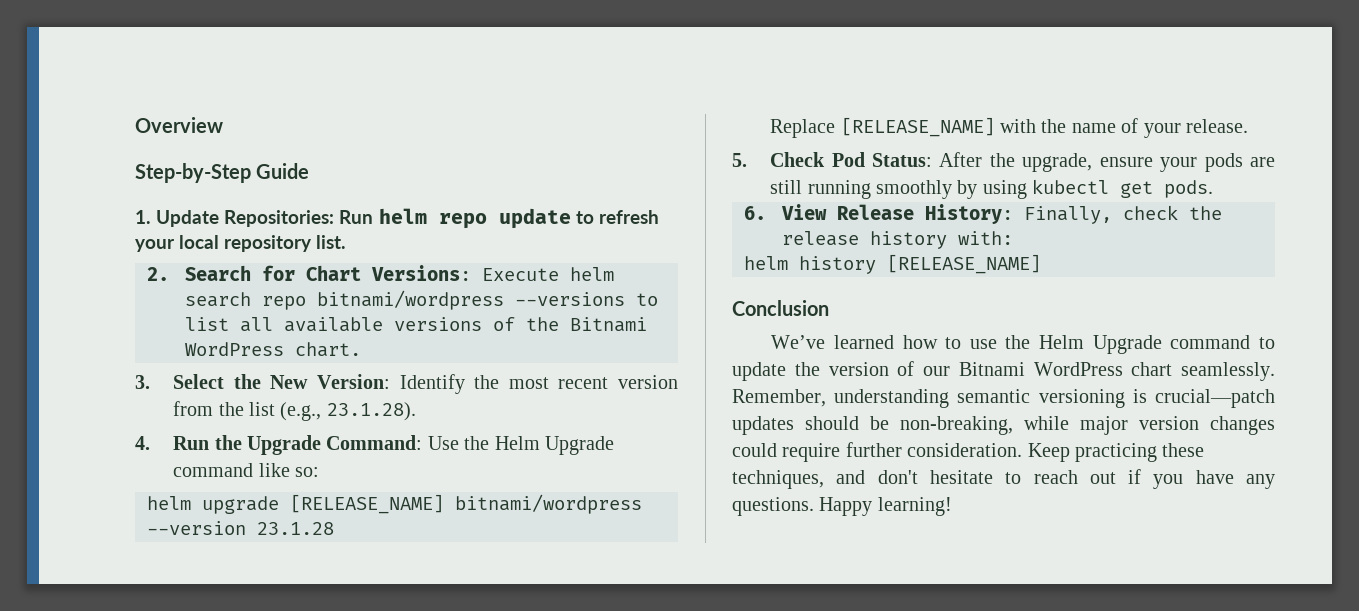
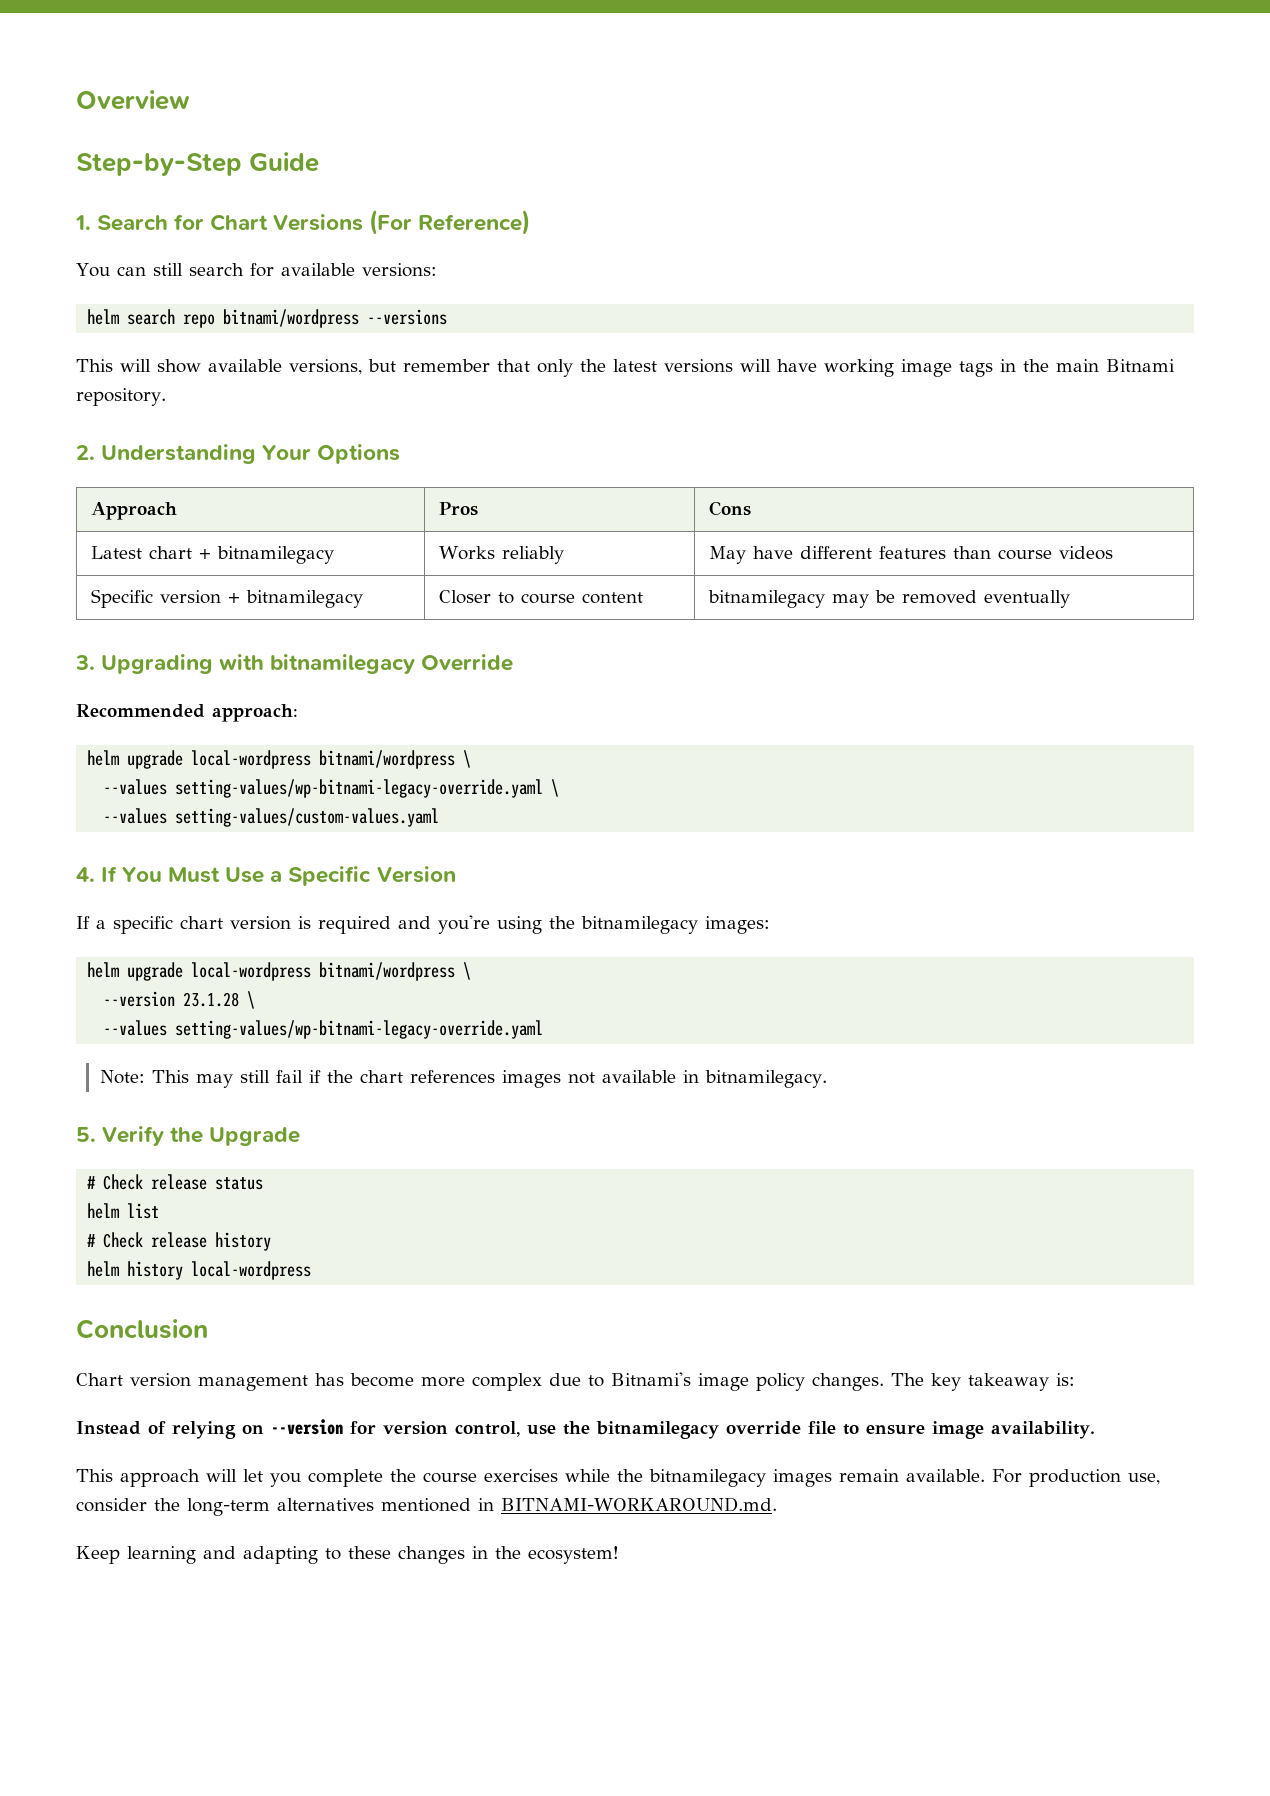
- 1. Update Repositories: Run helm repo update to refresh your local repository list.
- 2. Search for Chart Versions: Execute helm search repo bitnami/wordpress --versions to list all available versions of the Bitnami WordPress chart.
- 3. Select the New Version: Identify the most recent version from the list (e.g., 23.1.28).
- 4. Run the Upgrade Command: Use the Helm Upgrade command like so:
- helm upgrade [RELEASE_NAME] bitnami/wordpress --version 23.1.28
- Replace [RELEASE_NAME] with the name of your release.
- 5. Check Pod Status: After the upgrade, ensure your pods are still running smoothly by using kubectl get pods.
- 6. View Release History: Finally, check the release history with:
+ 1. Search for Chart Versions (For Reference)
+ You can still search for available versions:
+ helm search repo bitnami/wordpress --versions
+ This will show available versions, but remember that only the latest versions will have working image tags in the main Bitnami repository.
+ 2. Understanding Your Options
+ Approach | Pros | Cons
+ Latest chart + bitnamilegacy | Works reliably | May have different features than course videos
+ Specific version + bitnamilegacy | Closer to course content | bitnamilegacy may be removed eventually
+ 3. Upgrading with bitnamilegacy Override
+ Recommended approach:
+ helm upgrade local-wordpress bitnami/wordpress \
+ --values setting-values/wp-bitnami-legacy-override.yaml \
+ --values setting-values/custom-values.yaml
+ 4. If You Must Use a Specific Version
+ If a specific chart version is required and you're using the bitnamilegacy images:
+ helm upgrade local-wordpress bitnami/wordpress \
+ --version 23.1.28 \
+ --values setting-values/wp-bitnami-legacy-override.yaml
+ Note: This may still fail if the chart references images not available in bitnamilegacy.
+ 5. Verify the Upgrade
+ # Check release status
+ helm list
+ # Check release history
- helm history [RELEASE_NAME]
+ helm history local-wordpress
- We’ve learned how to use the Helm Upgrade command to update the version of our Bitnami WordPress chart seamlessly. Remember, understanding semantic versioning is crucial—patch updates should be non-breaking, while major version changes could require further consideration. Keep practicing these techniques, and don't hesitate to reach out if you have any questions. Happy learning!
+ Chart version management has become more complex due to Bitnami's image policy changes. The key takeaway is:
+ Instead of relying on --version for version control, use the bitnamilegacy override file to ensure image availability.
+ This approach will let you complete the course exercises while the bitnamilegacy images remain available. For production use, consider the long-term alternatives mentioned in BITNAMI-WORKAROUND.md.
+ Keep learning and adapting to these changes in the ecosystem!

